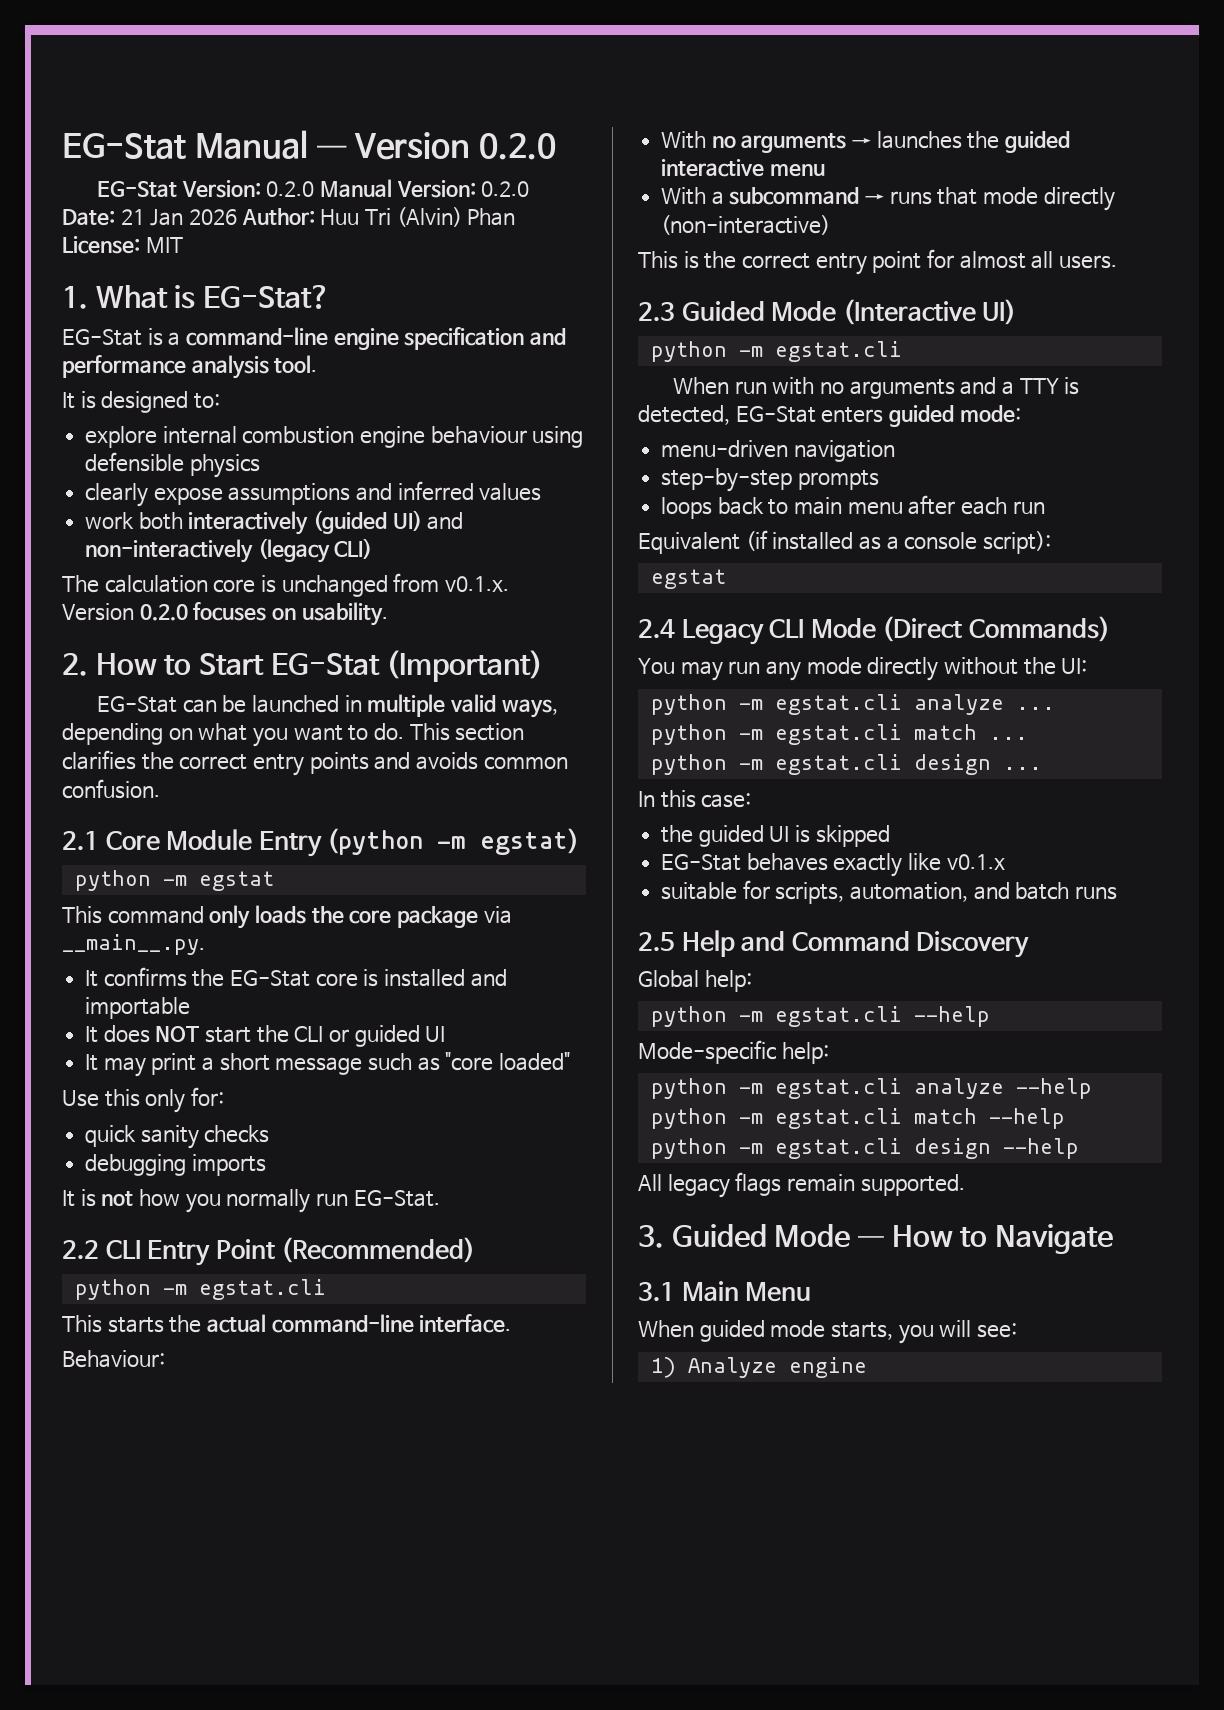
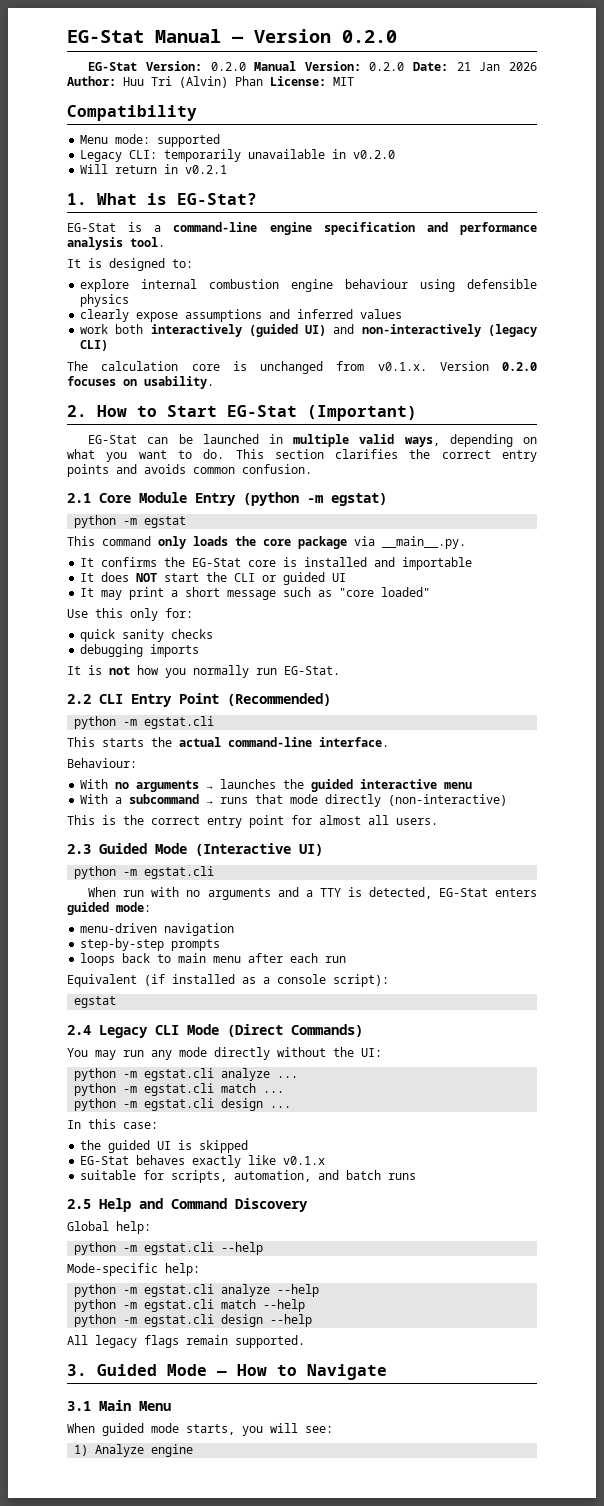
+ Compatibility
+ Menu mode: supported
+ Legacy CLI: temporarily unavailable in v0.2.0
+ Will return in v0.2.1

